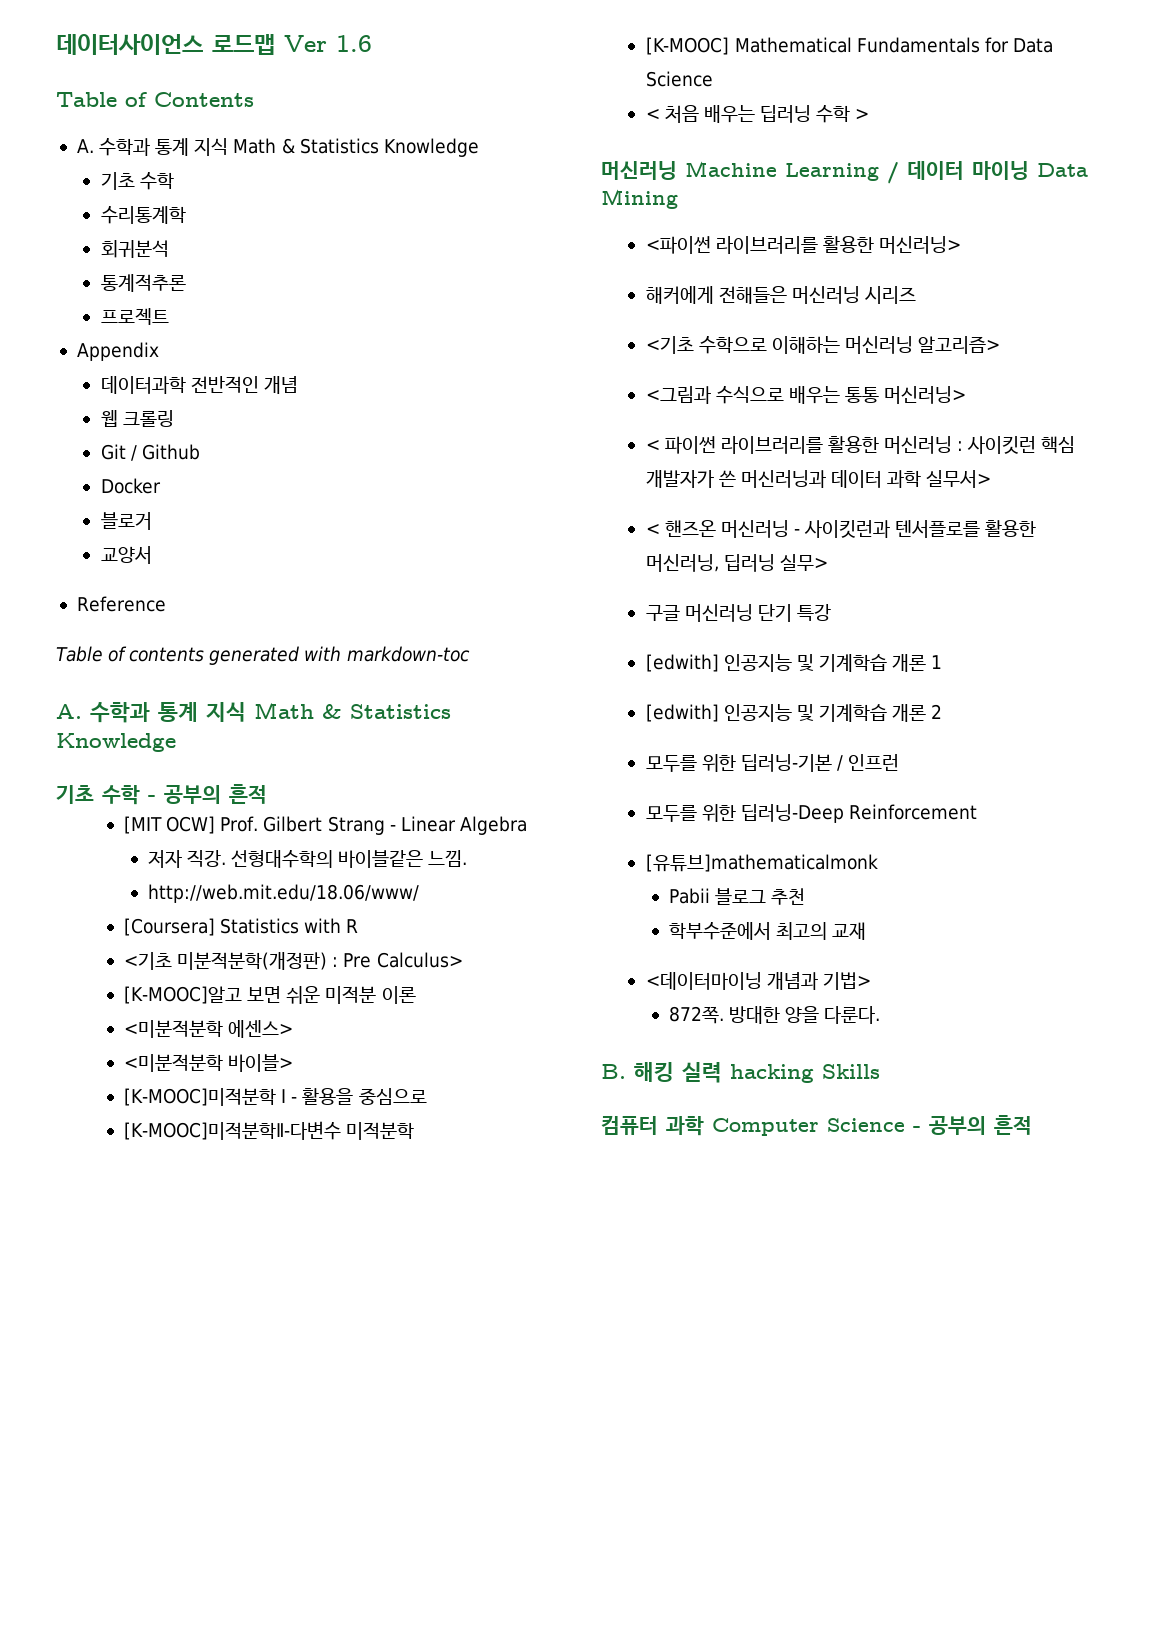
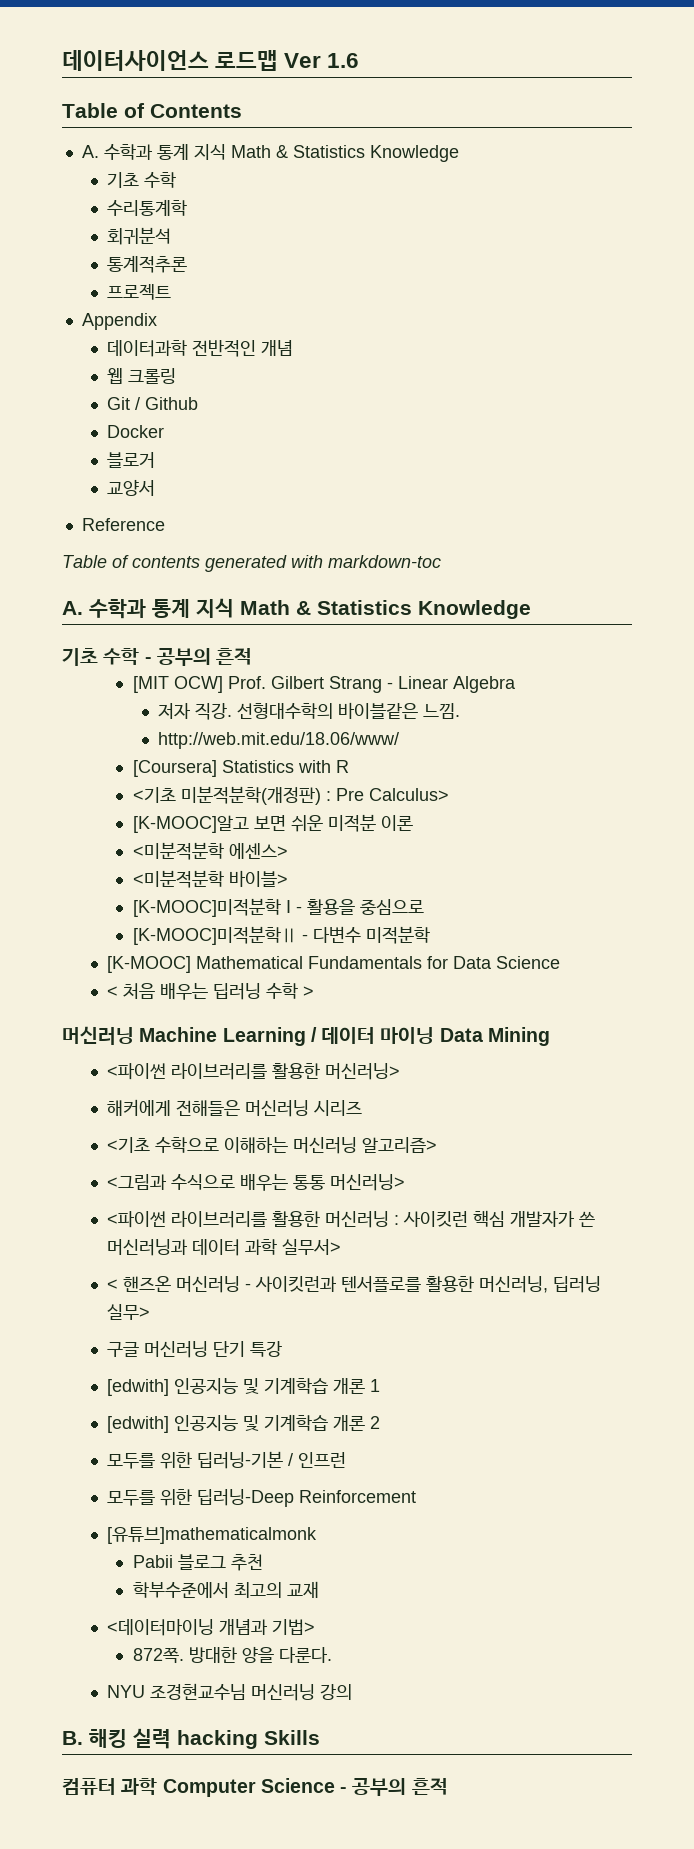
- [K-MOOC]미적분학Ⅱ-다변수 미적분학
+ [K-MOOC]미적분학Ⅱ - 다변수 미적분학
- < 파이썬 라이브러리를 활용한 머신러닝 : 사이킷런 핵심 개발자가 쓴 머신러닝과 데이터 과학 실무서>
+ <파이썬 라이브러리를 활용한 머신러닝 : 사이킷런 핵심 개발자가 쓴 머신러닝과 데이터 과학 실무서>
+ NYU 조경현교수님 머신러닝 강의

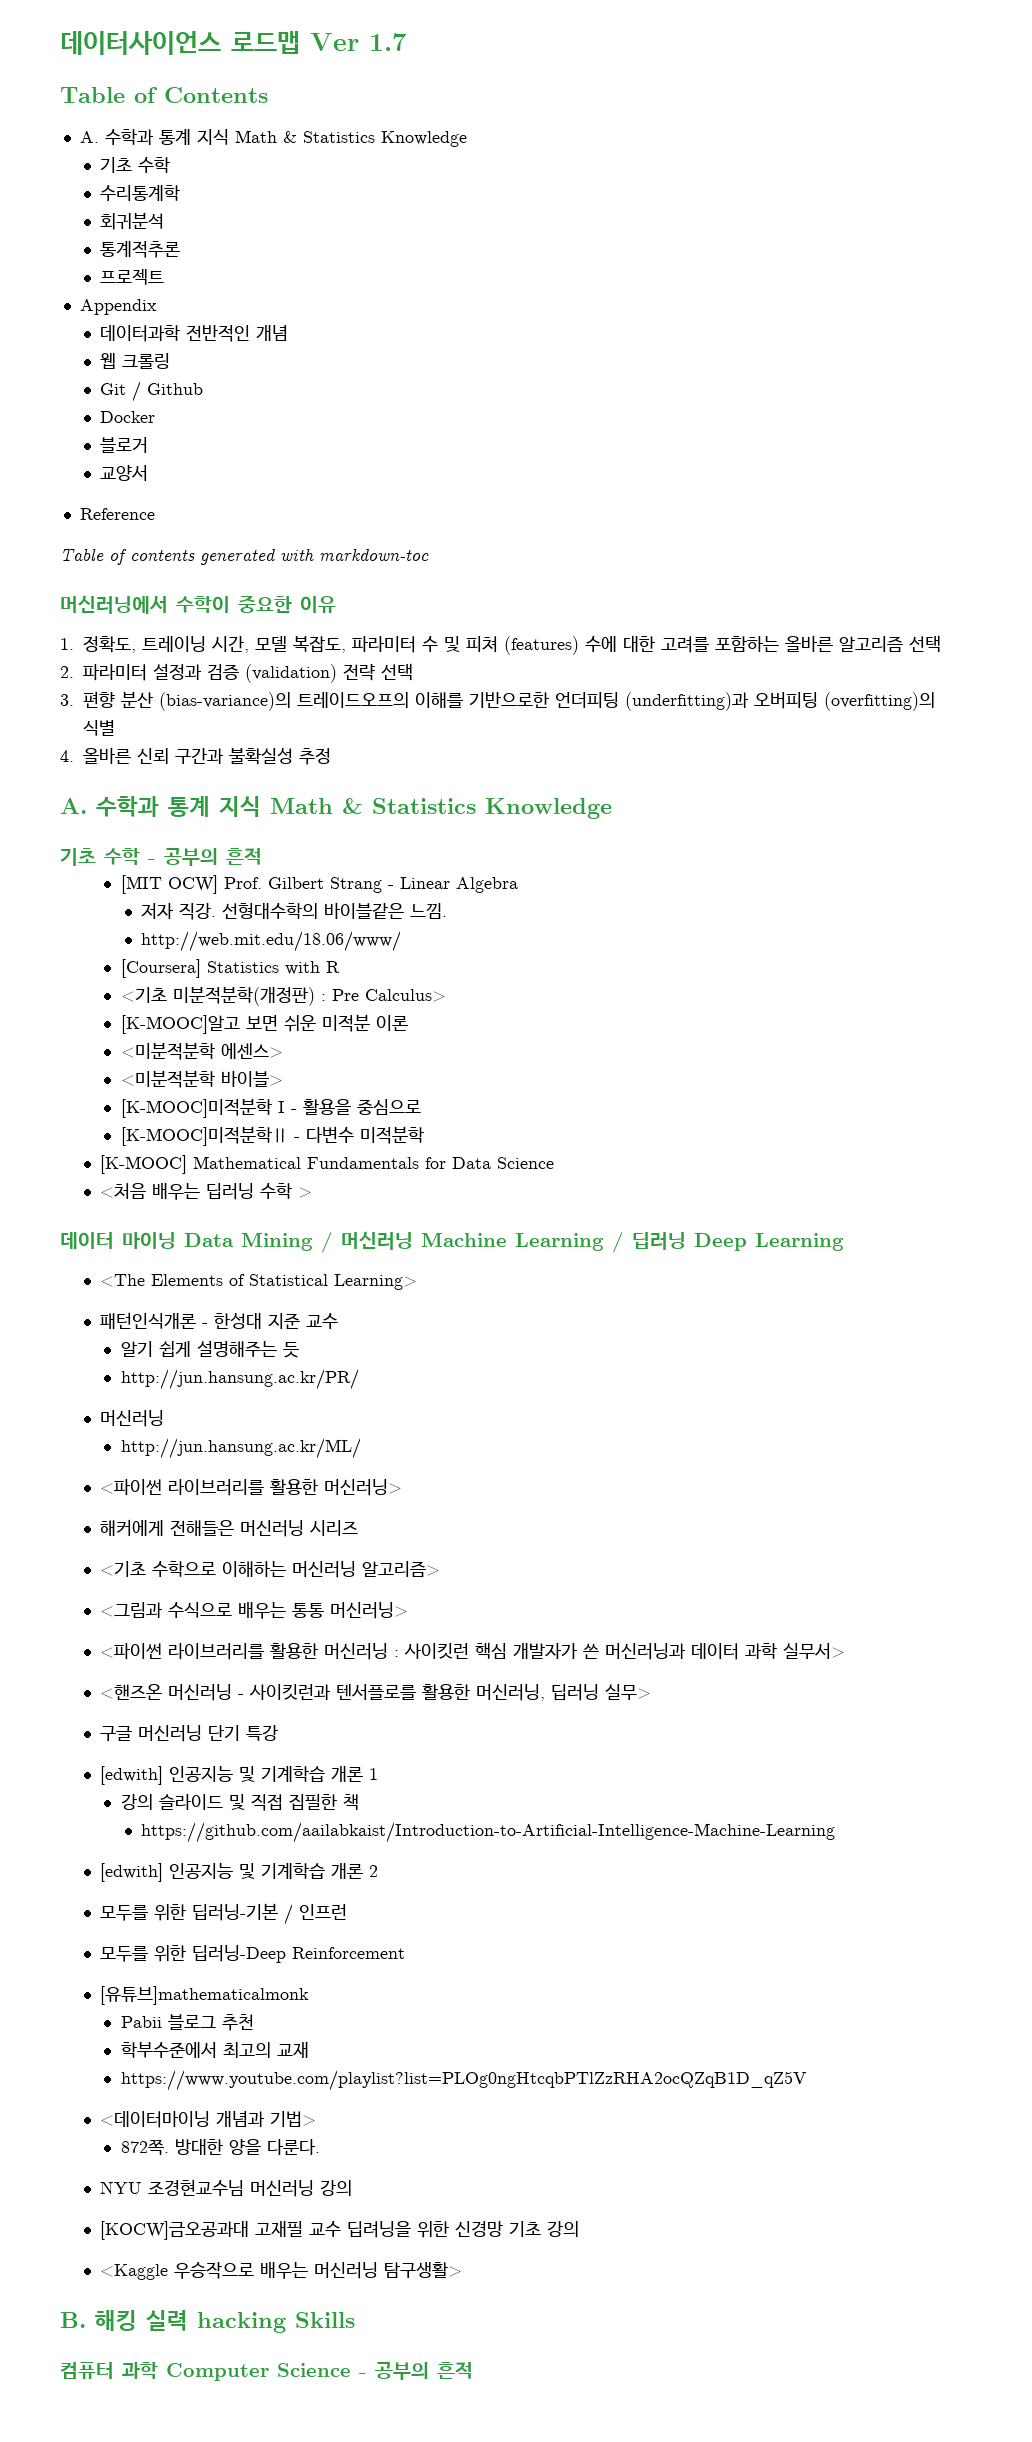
- 데이터사이언스 로드맵 Ver 1.6
+ 데이터사이언스 로드맵 Ver 1.7
+ 머신러닝에서 수학이 중요한 이유
+ 1. 정확도, 트레이닝 시간, 모델 복잡도, 파라미터 수 및 피쳐 (features) 수에 대한 고려를 포함하는 올바른 알고리즘 선택
+ 2. 파라미터 설정과 검증 (validation) 전략 선택
+ 3. 편향 분산 (bias-variance)의 트레이드오프의 이해를 기반으로한 언더피팅 (underfitting)과 오버피팅 (overfitting)의 식별
+ 4. 올바른 신뢰 구간과 불확실성 추정
- < 처음 배우는 딥러닝 수학 >
+ <처음 배우는 딥러닝 수학 >
- 머신러닝 Machine Learning / 데이터 마이닝 Data Mining
+ 데이터 마이닝 Data Mining / 머신러닝 Machine Learning / 딥러닝 Deep Learning
+ <The Elements of Statistical Learning>
+ 패턴인식개론 - 한성대 지준 교수
+ 알기 쉽게 설명해주는 듯
+ http://jun.hansung.ac.kr/PR/
+ 머신러닝
+ http://jun.hansung.ac.kr/ML/
- < 핸즈온 머신러닝 - 사이킷런과 텐서플로를 활용한 머신러닝, 딥러닝 실무>
+ <핸즈온 머신러닝 - 사이킷런과 텐서플로를 활용한 머신러닝, 딥러닝 실무>
+ 강의 슬라이드 및 직접 집필한 책
+ https://github.com/aailabkaist/Introduction-to-Artificial-Intelligence-Machine-Learning
+ https://www.youtube.com/playlist?list=PLOg0ngHtcqbPTlZzRHA2ocQZqB1D_qZ5V
+ [KOCW]금오공과대 고재필 교수 딥려닝을 위한 신경망 기초 강의
+ <Kaggle 우승작으로 배우는 머신러닝 탐구생활>

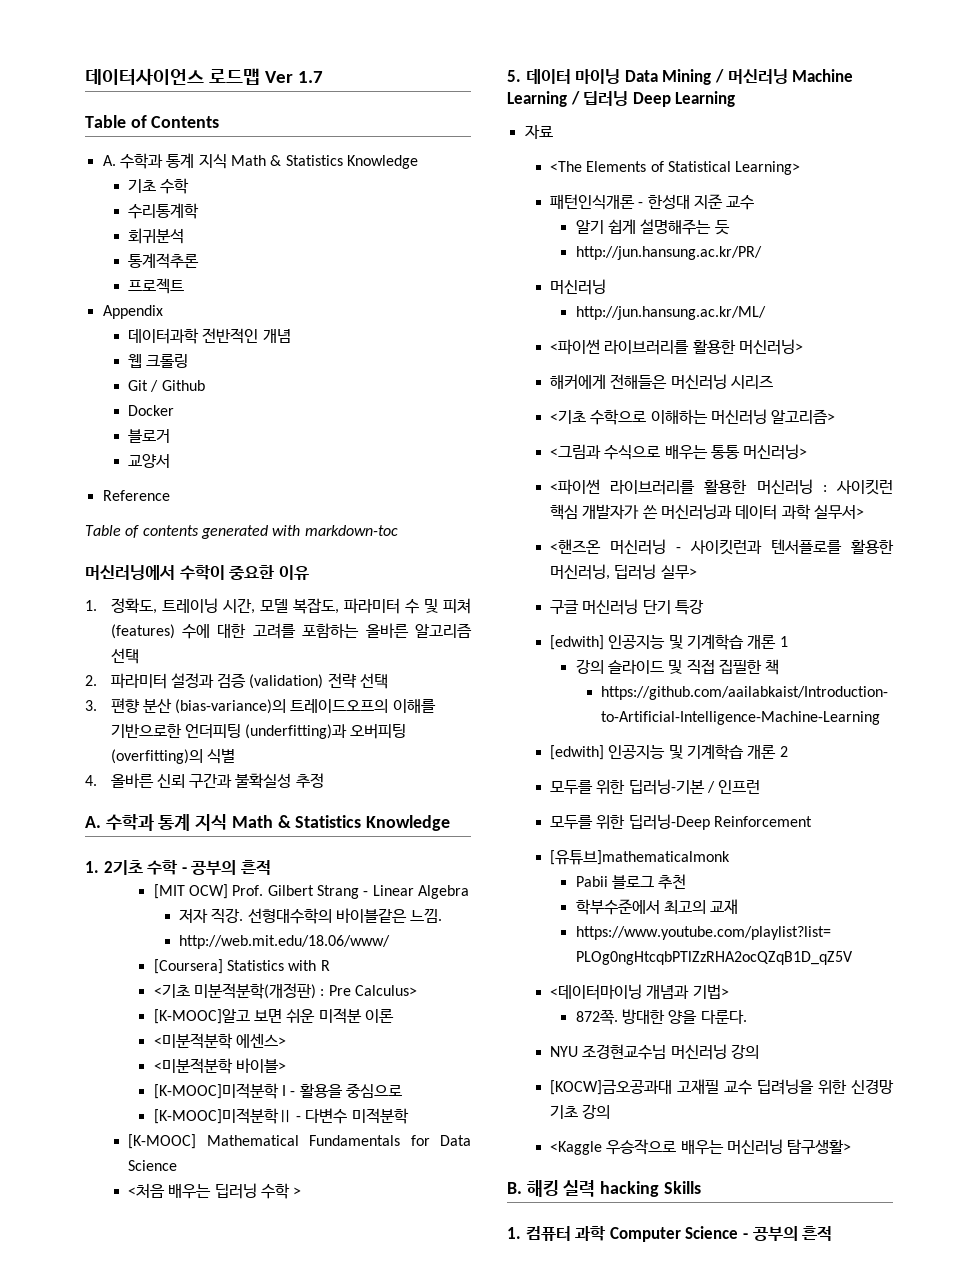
- 기초 수학 - 공부의 흔적
+ 1. 2기초 수학 - 공부의 흔적
- 데이터 마이닝 Data Mining / 머신러닝 Machine Learning / 딥러닝 Deep Learning
+ 5. 데이터 마이닝 Data Mining / 머신러닝 Machine Learning / 딥러닝 Deep Learning
+ 자료
- 컴퓨터 과학 Computer Science - 공부의 흔적
+ 1. 컴퓨터 과학 Computer Science - 공부의 흔적

